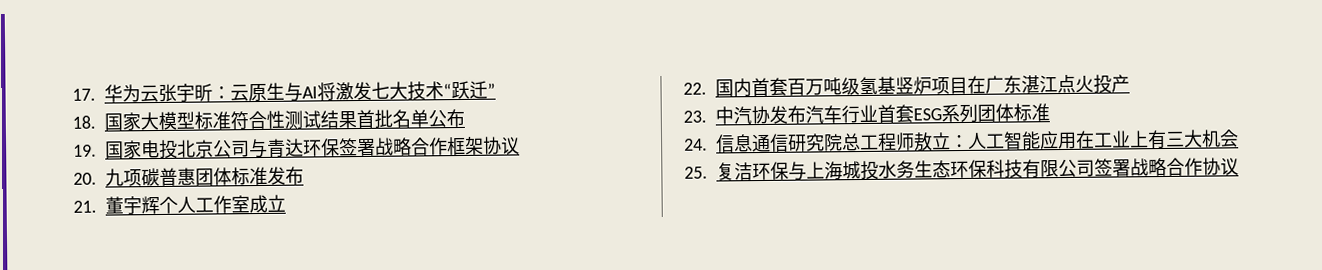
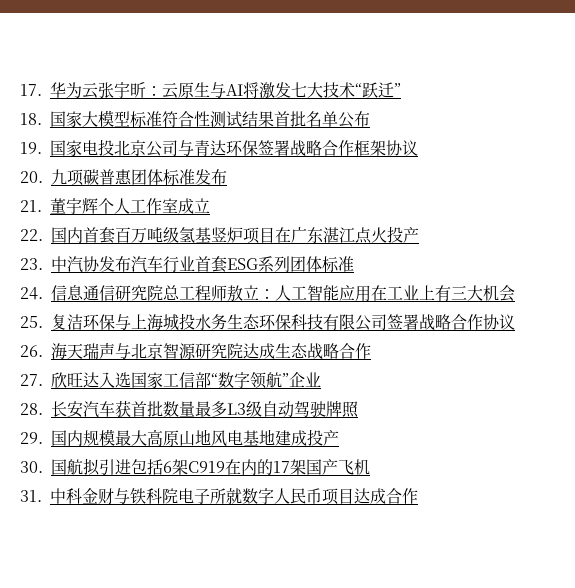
+ 26.海天瑞声与北京智源研究院达成生态战略合作
+ 27.欣旺达入选国家工信部“数字领航”企业
+ 28.长安汽车获首批数量最多L3级自动驾驶牌照
+ 29.国内规模最大高原山地风电基地建成投产
+ 30.国航拟引进包括6架C919在内的17架国产飞机
+ 31.中科金财与铁科院电子所就数字人民币项目达成合作

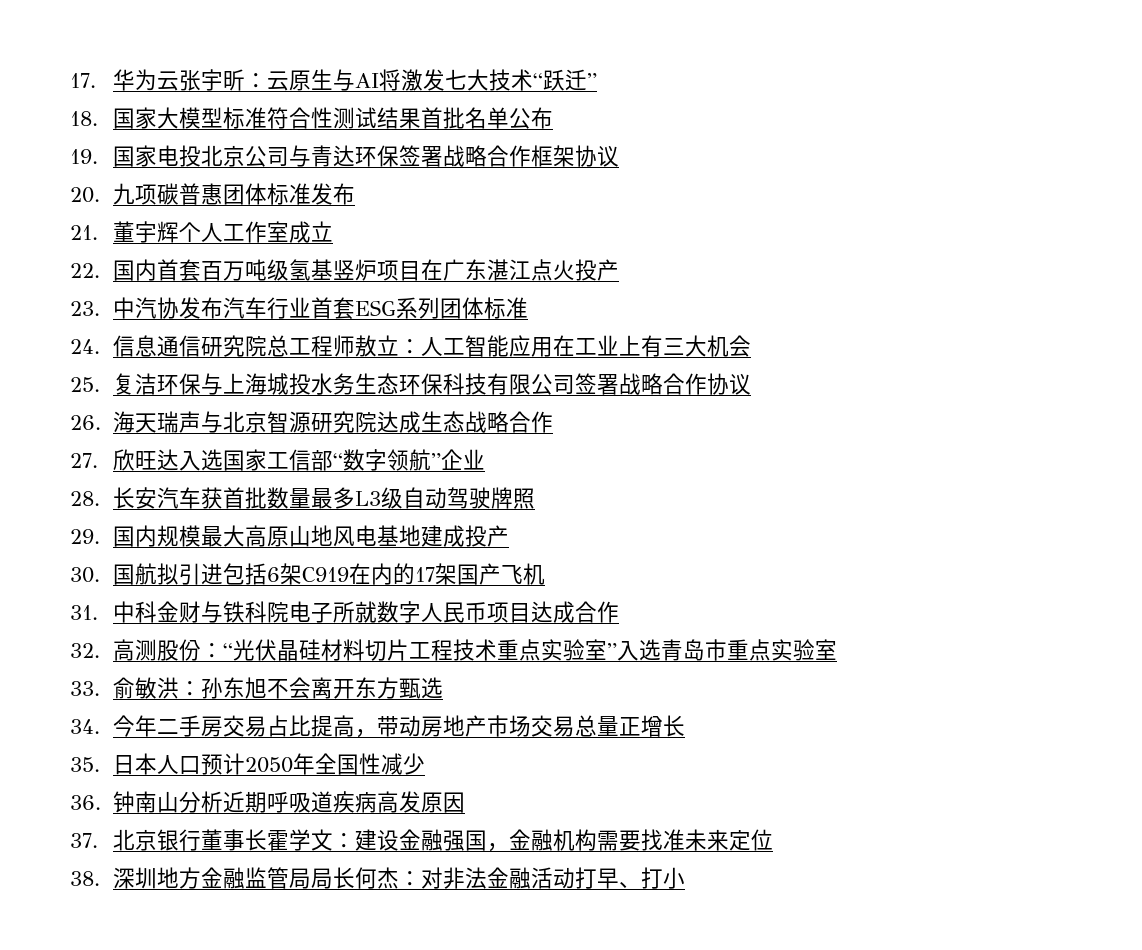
+ 32.高测股份：“光伏晶硅材料切片工程技术重点实验室”入选青岛市重点实验室
+ 33.俞敏洪：孙东旭不会离开东方甄选
+ 34.今年二手房交易占比提高，带动房地产市场交易总量正增长
+ 35.日本人口预计2050年全国性减少
+ 36.钟南山分析近期呼吸道疾病高发原因
+ 37.北京银行董事长霍学文：建设金融强国，金融机构需要找准未来定位
+ 38.深圳地方金融监管局局长何杰：对非法金融活动打早、打小

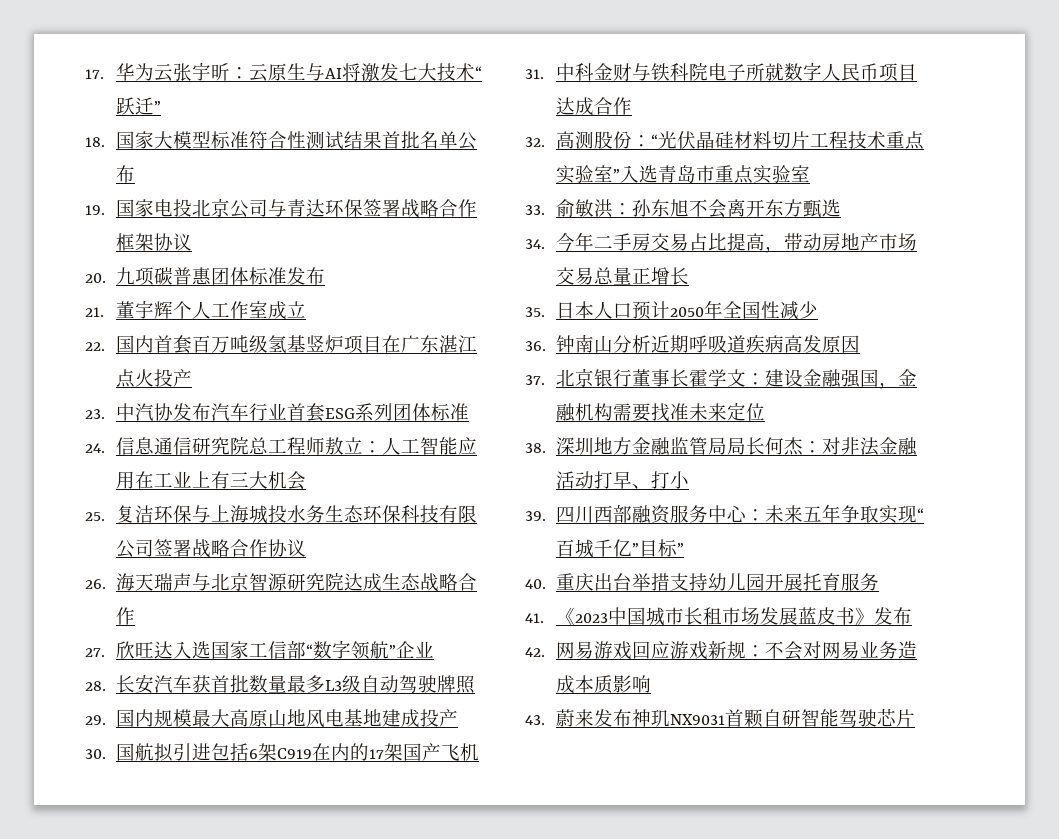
+ 39.四川西部融资服务中心：未来五年争取实现“百城千亿”目标”
+ 40.重庆出台举措支持幼儿园开展托育服务
+ 41.《2023中国城市长租市场发展蓝皮书》发布
+ 42.网易游戏回应游戏新规：不会对网易业务造成本质影响
+ 43.蔚来发布神玑NX9031首颗自研智能驾驶芯片

